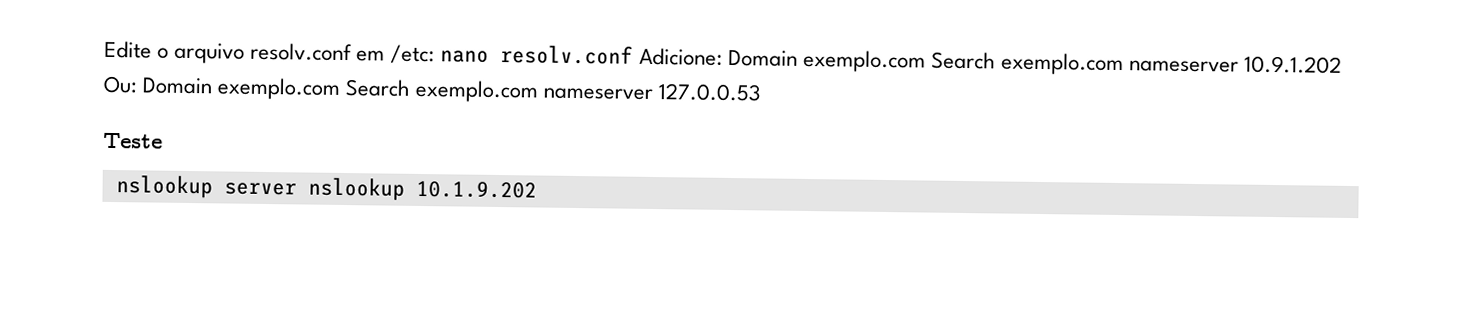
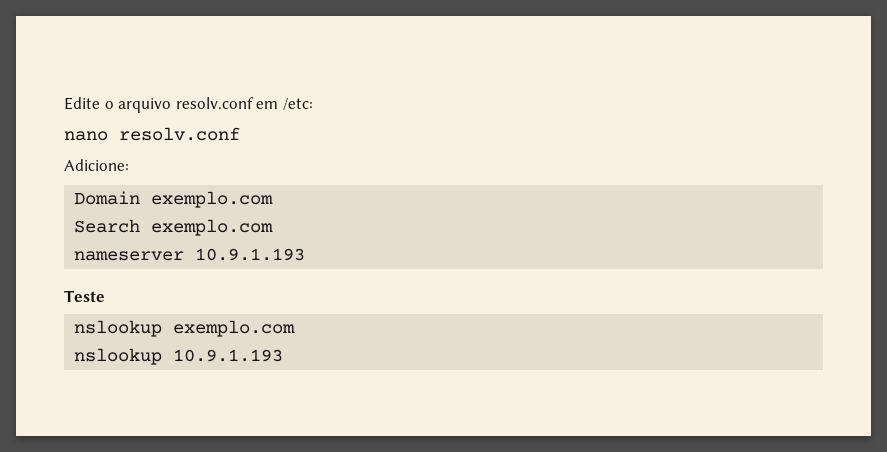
- Edite o arquivo resolv.conf em /etc: nano resolv.conf Adicione: Domain exemplo.com Search exemplo.com nameserver 10.9.1.202 Ou: Domain exemplo.com Search exemplo.com nameserver 127.0.0.53
+ Edite o arquivo resolv.conf em /etc:
+ nano resolv.conf
+ Adicione:
+ Domain exemplo.com
+ Search exemplo.com
+ nameserver 10.9.1.193
- nslookup server nslookup 10.1.9.202
+ nslookup exemplo.com
+ nslookup 10.9.1.193

